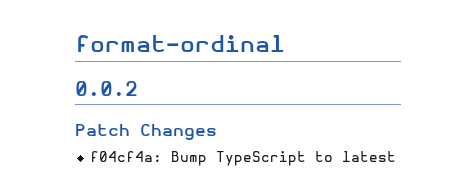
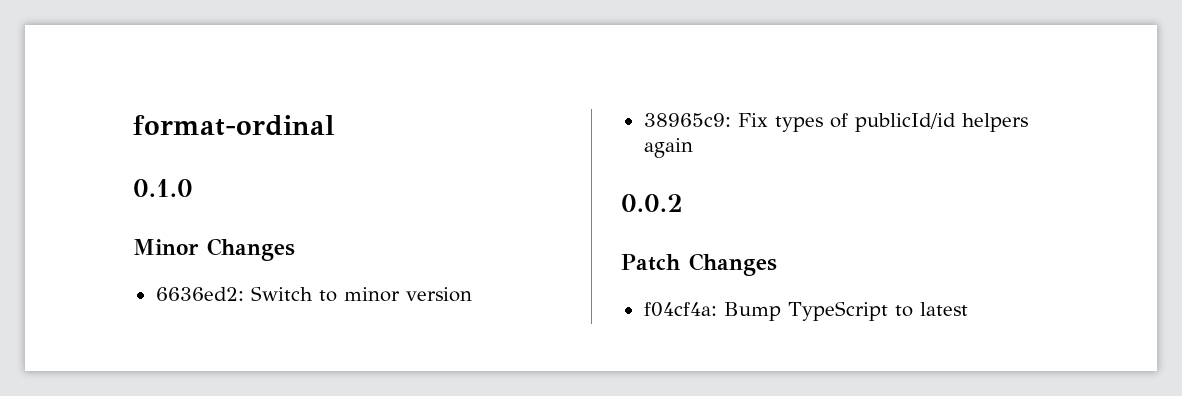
+ 0.1.0
+ Minor Changes
+ 6636ed2: Switch to minor version
+ 38965c9: Fix types of publicId/id helpers again

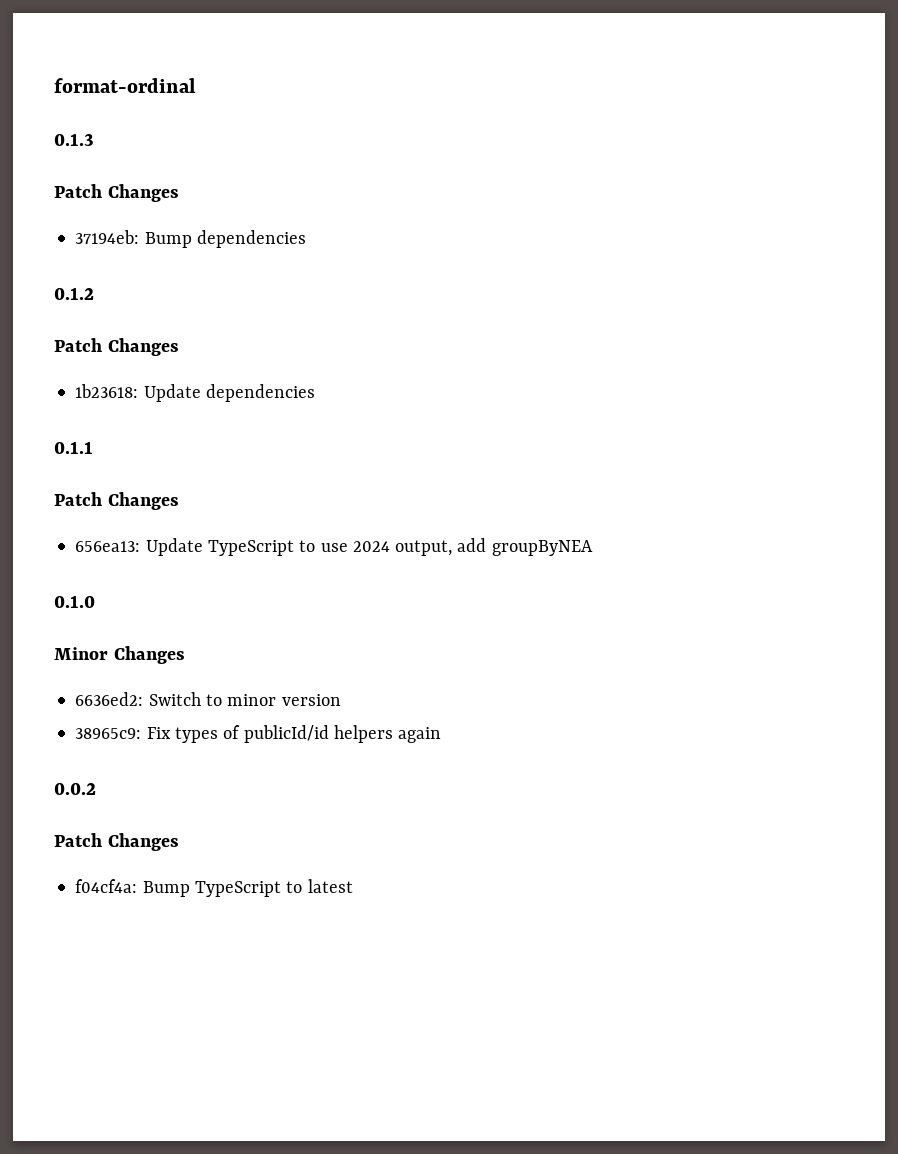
+ 0.1.3
+ Patch Changes
+ 37194eb: Bump dependencies
+ 0.1.2
+ Patch Changes
+ 1b23618: Update dependencies
+ 0.1.1
+ Patch Changes
+ 656ea13: Update TypeScript to use 2024 output, add groupByNEA

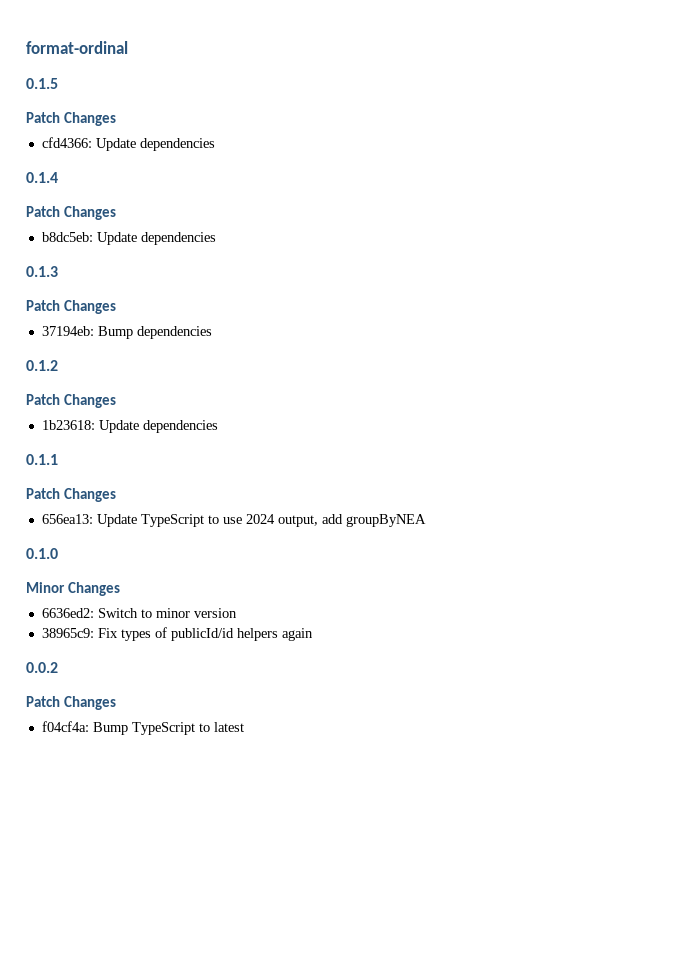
+ 0.1.5
+ Patch Changes
+ cfd4366: Update dependencies
+ 0.1.4
+ Patch Changes
+ b8dc5eb: Update dependencies

